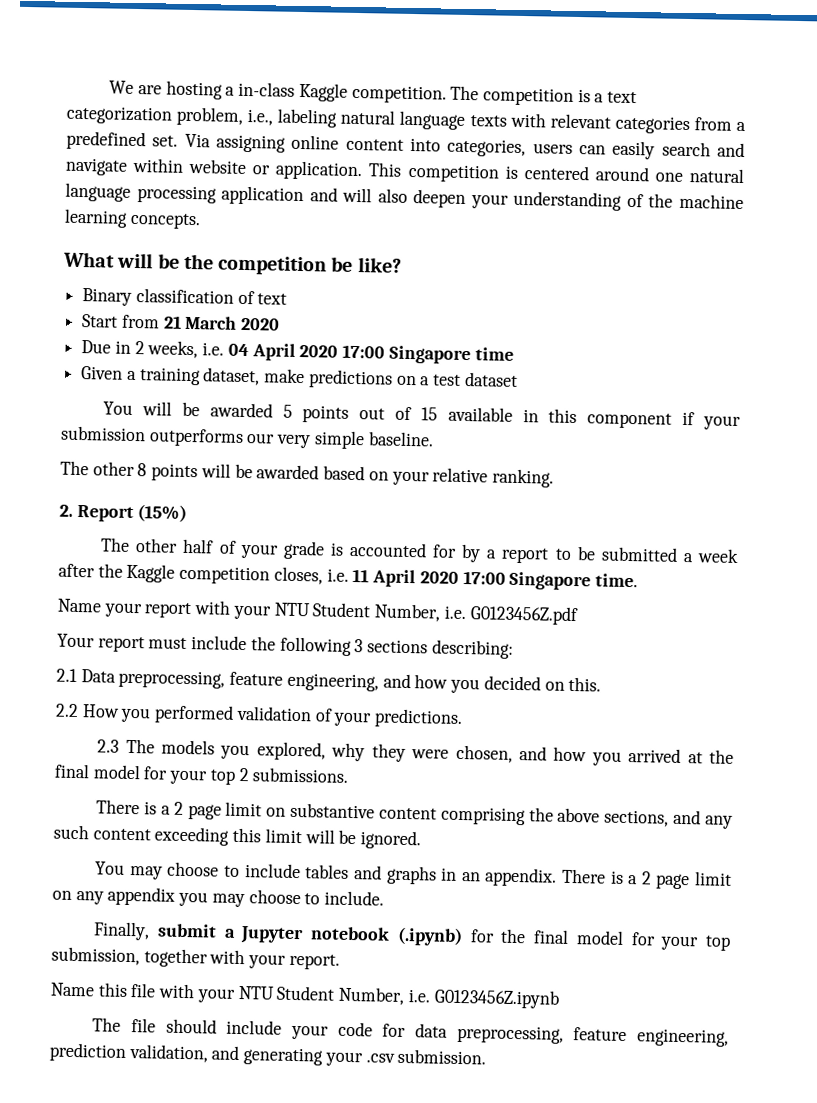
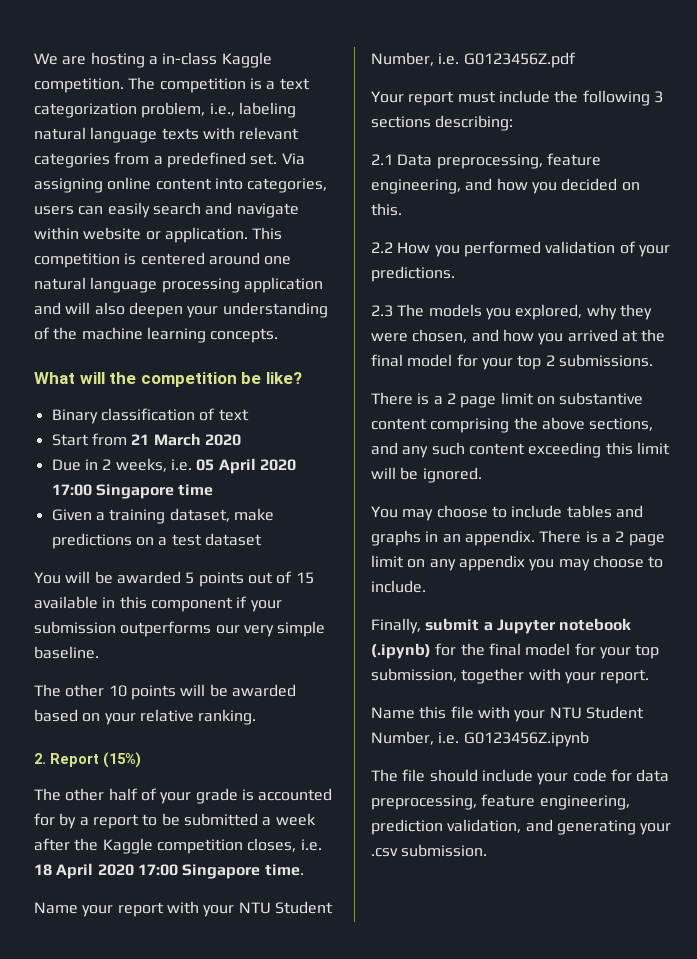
- What will be the competition be like?
+ What will the competition be like?
- Due in 2 weeks, i.e. 04 April 2020 17:00 Singapore time
+ Due in 2 weeks, i.e. 05 April 2020 17:00 Singapore time
- The other 8 points will be awarded based on your relative ranking.
+ The other 10 points will be awarded based on your relative ranking.
- The other half of your grade is accounted for by a report to be submitted a week after the Kaggle competition closes, i.e. 11 April 2020 17:00 Singapore time.
+ The other half of your grade is accounted for by a report to be submitted a week after the Kaggle competition closes, i.e. 18 April 2020 17:00 Singapore time.

